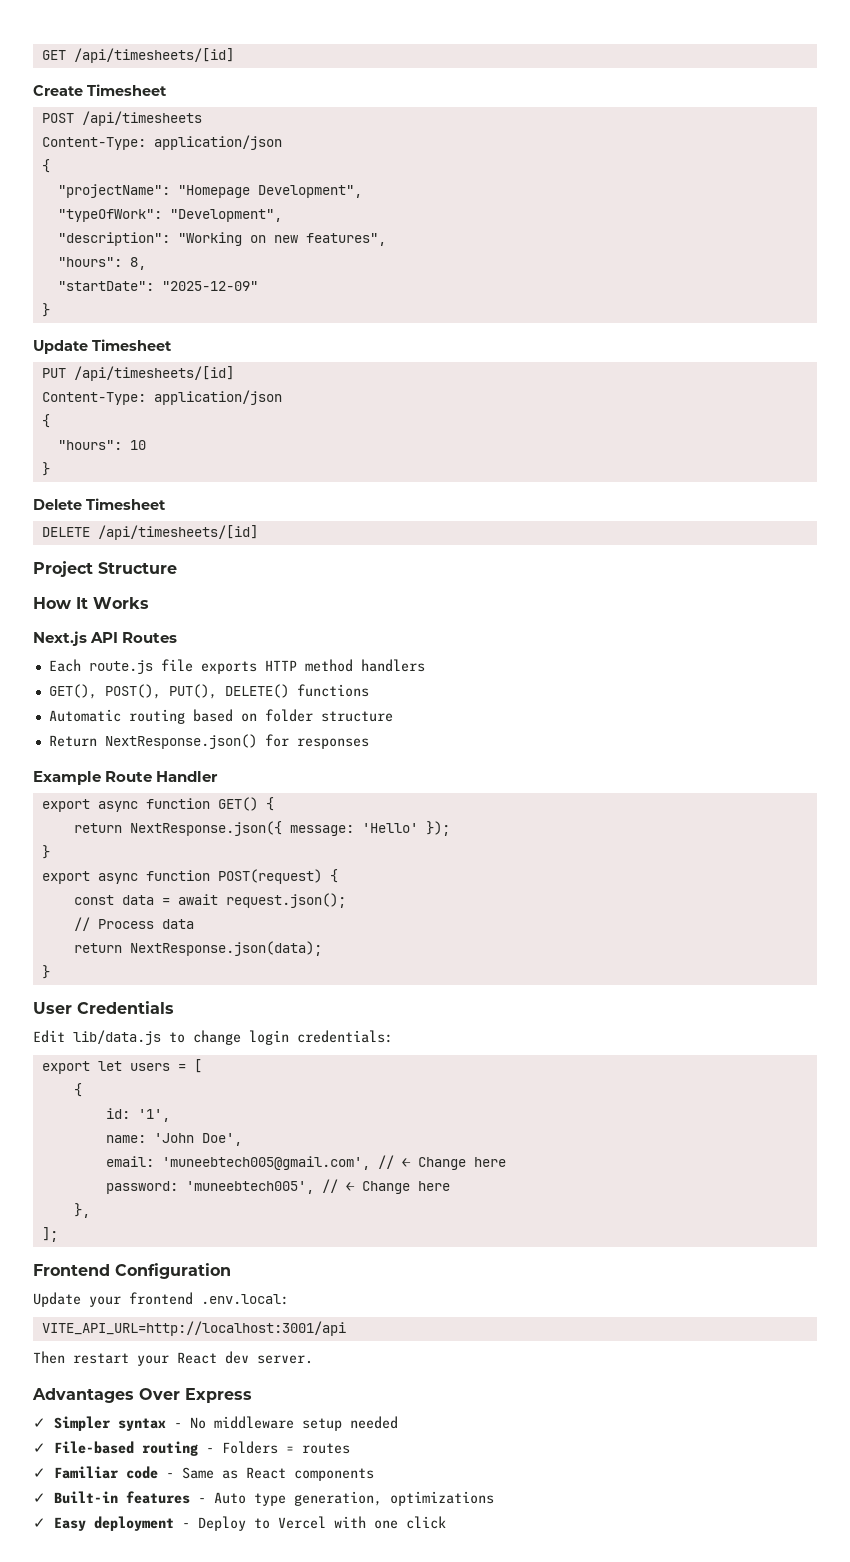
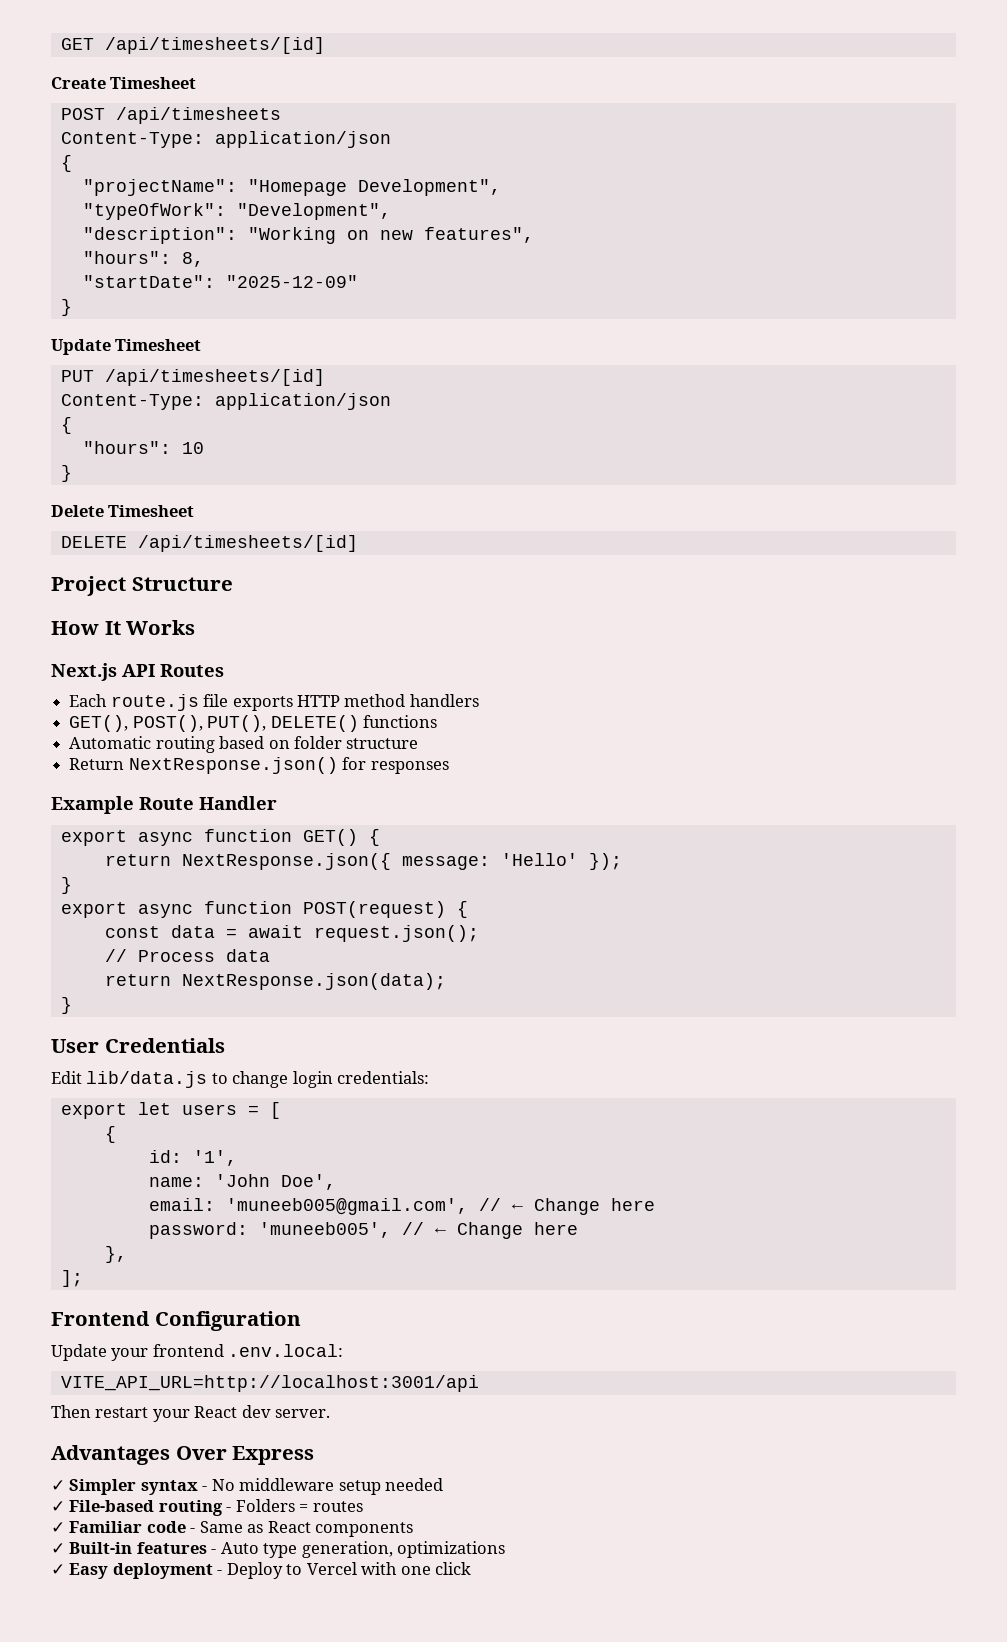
- email: 'muneebtech005@gmail.com', // ← Change here
+ email: 'muneeb005@gmail.com', // ← Change here
- password: 'muneebtech005', // ← Change here
+ password: 'muneeb005', // ← Change here

